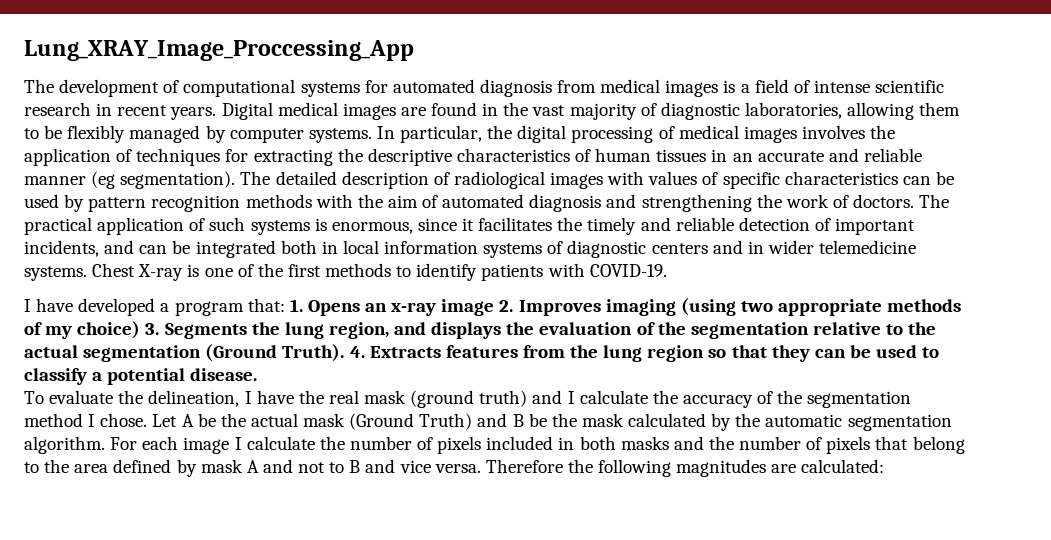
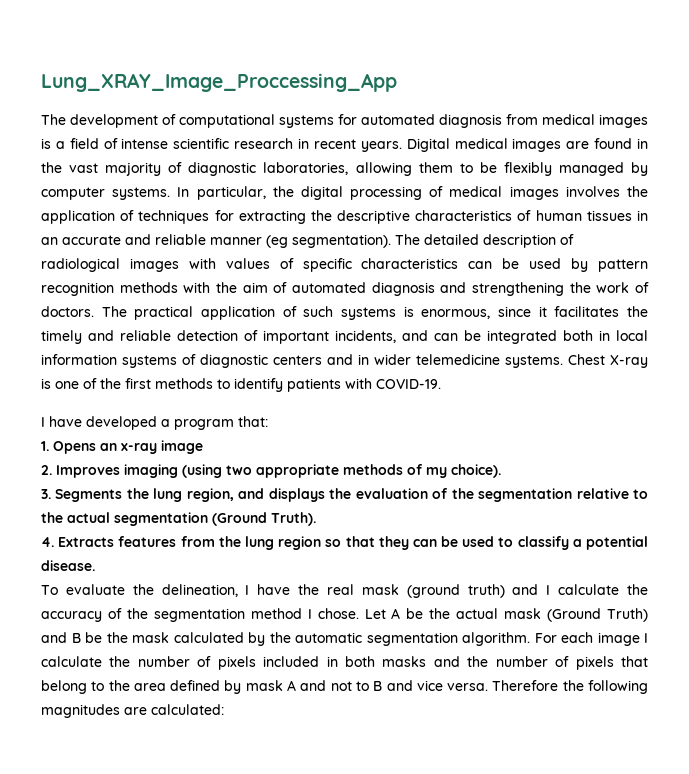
- I have developed a program that: 1. Opens an x-ray image 2. Improves imaging (using two appropriate methods of my choice) 3. Segments the lung region, and displays the evaluation of the segmentation relative to the actual segmentation (Ground Truth). 4. Extracts features from the lung region so that they can be used to classify a potential disease.
+ I have developed a program that:
+ 1. Opens an x-ray image
+ 2. Improves imaging (using two appropriate methods of my choice).
+ 3. Segments the lung region, and displays the evaluation of the segmentation relative to the actual segmentation (Ground Truth).
+ 4. Extracts features from the lung region so that they can be used to classify a potential disease.

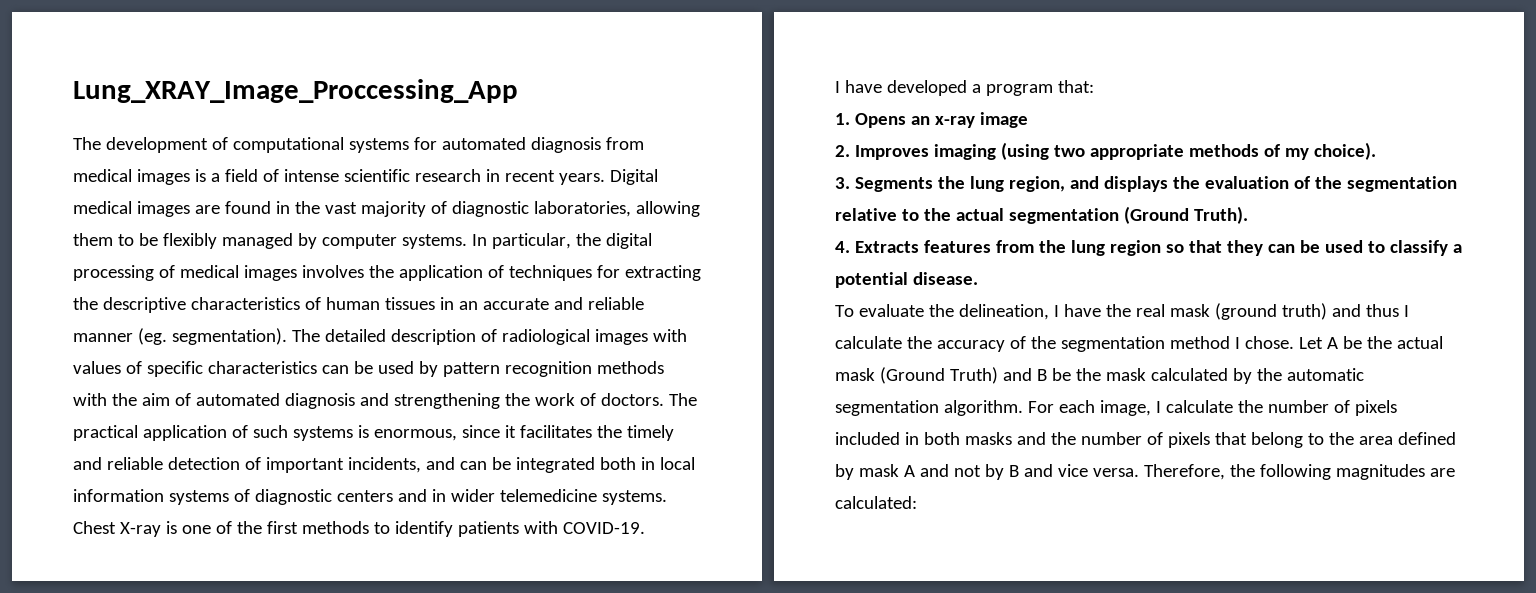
- In particular, the digital processing of medical images involves the application of techniques for extracting the descriptive characteristics of human tissues in an accurate and reliable manner (eg segmentation).
+ In particular, the digital processing of medical images involves the application of techniques for extracting the descriptive characteristics of human tissues in an accurate and reliable manner (eg. segmentation).
- To evaluate the delineation, I have the real mask (ground truth) and I calculate the accuracy of the segmentation method I chose.
+ To evaluate the delineation, I have the real mask (ground truth) and thus I calculate the accuracy of the segmentation method I chose.
- For each image I calculate the number of pixels included in both masks and the number of pixels that belong to the area defined by mask A and not to B and vice versa.
+ For each image, I calculate the number of pixels included in both masks and the number of pixels that belong to the area defined by mask A and not by B and vice versa.
- Therefore the following magnitudes are calculated:
+ Therefore, the following magnitudes are calculated:

